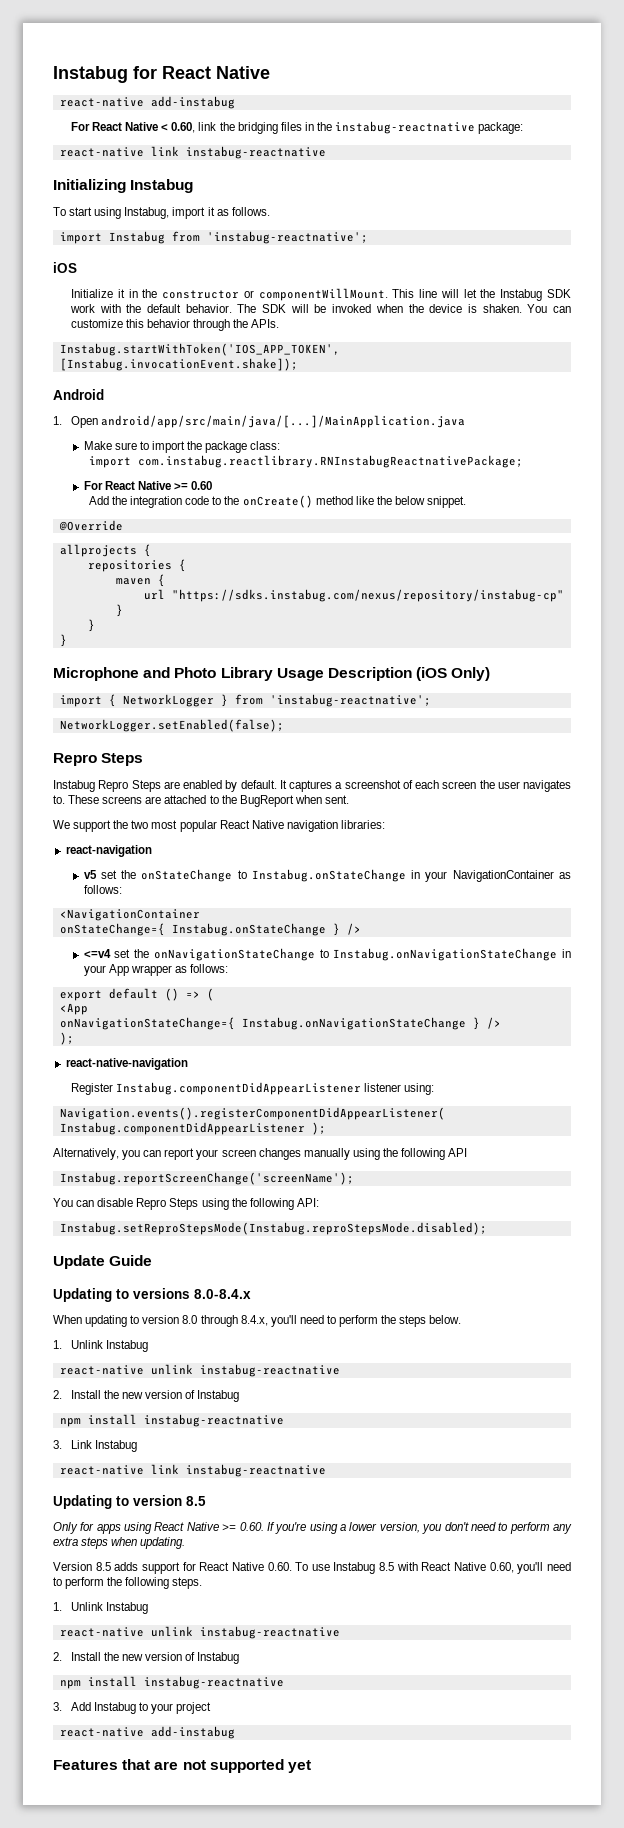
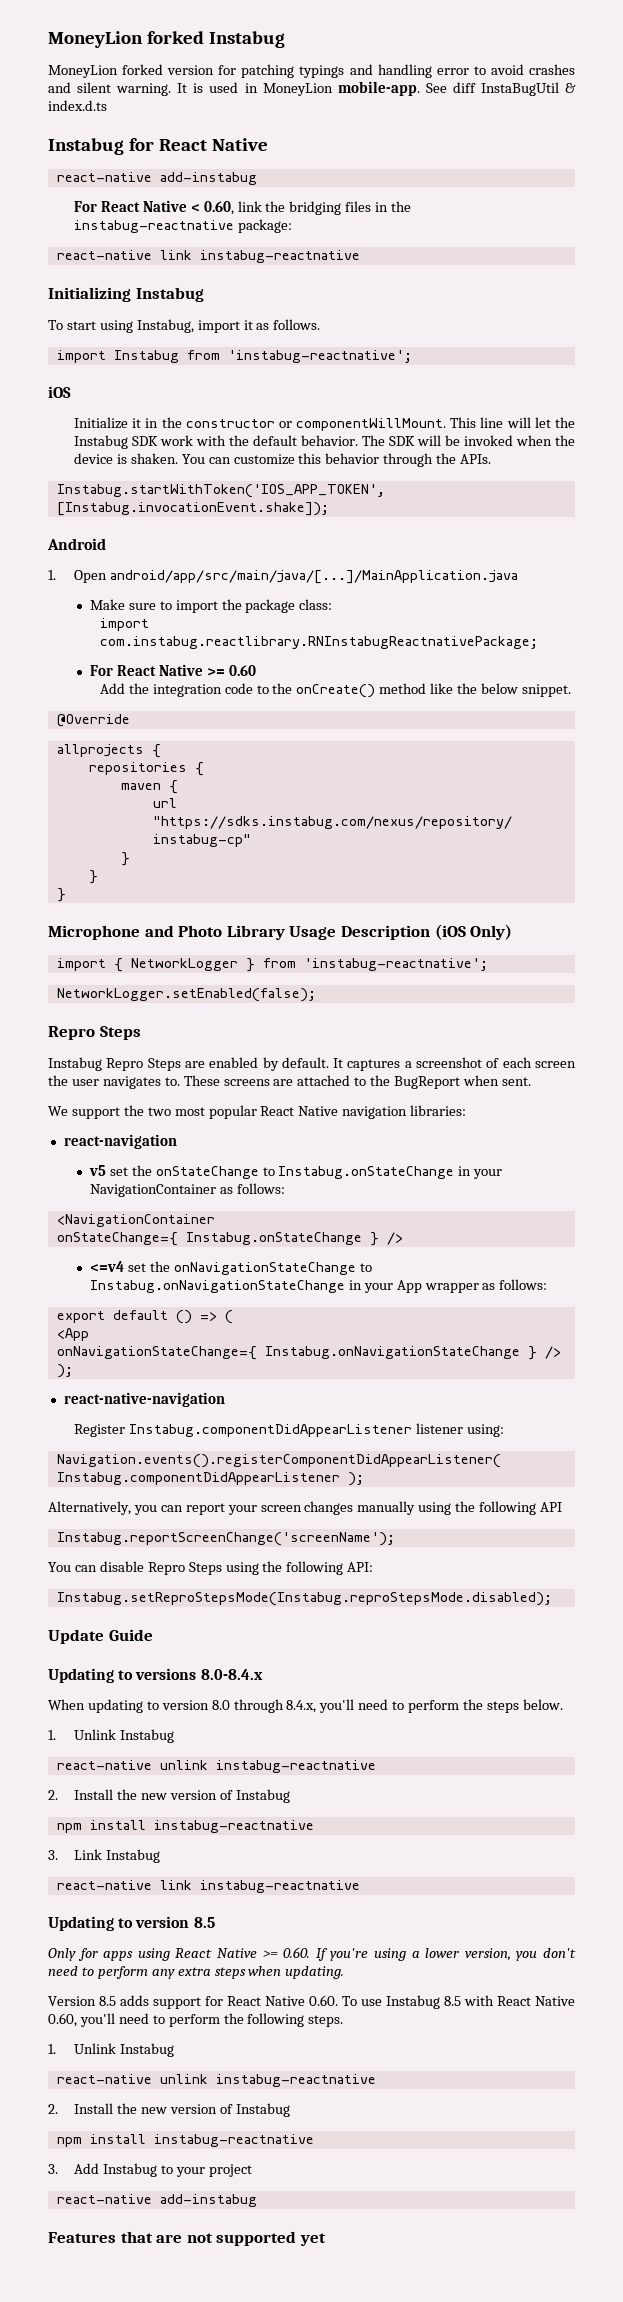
+ MoneyLion forked Instabug
+ MoneyLion forked version for patching typings and handling error to avoid crashes and silent warning. It is used in MoneyLion mobile-app. See diff InstaBugUtil & index.d.ts

